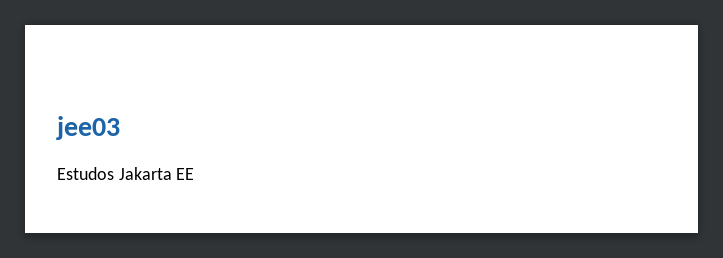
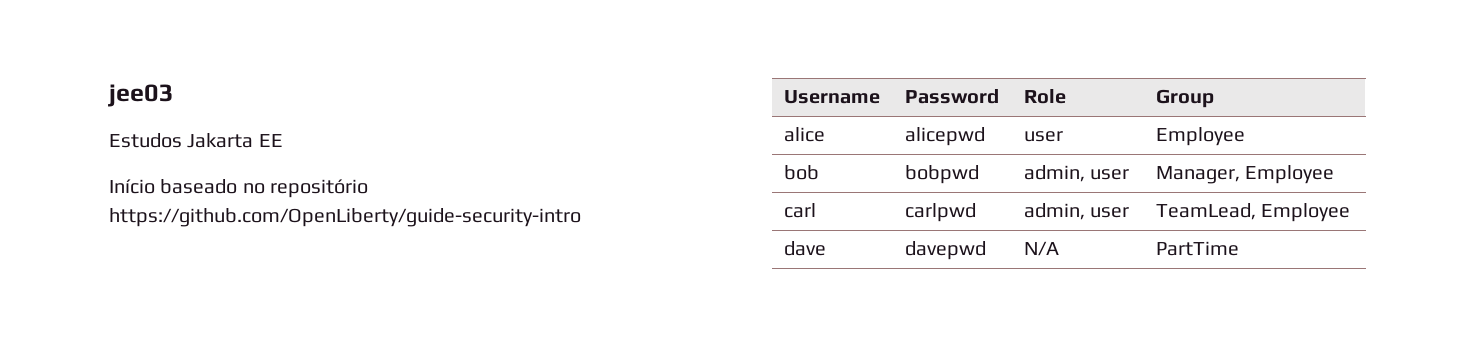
+ Início baseado no repositório https://github.com/OpenLiberty/guide-security-intro
+ Username | Password | Role | Group
+ alice | alicepwd | user | Employee
+ bob | bobpwd | admin, user | Manager, Employee
+ carl | carlpwd | admin, user | TeamLead, Employee
+ dave | davepwd | N/A | PartTime

